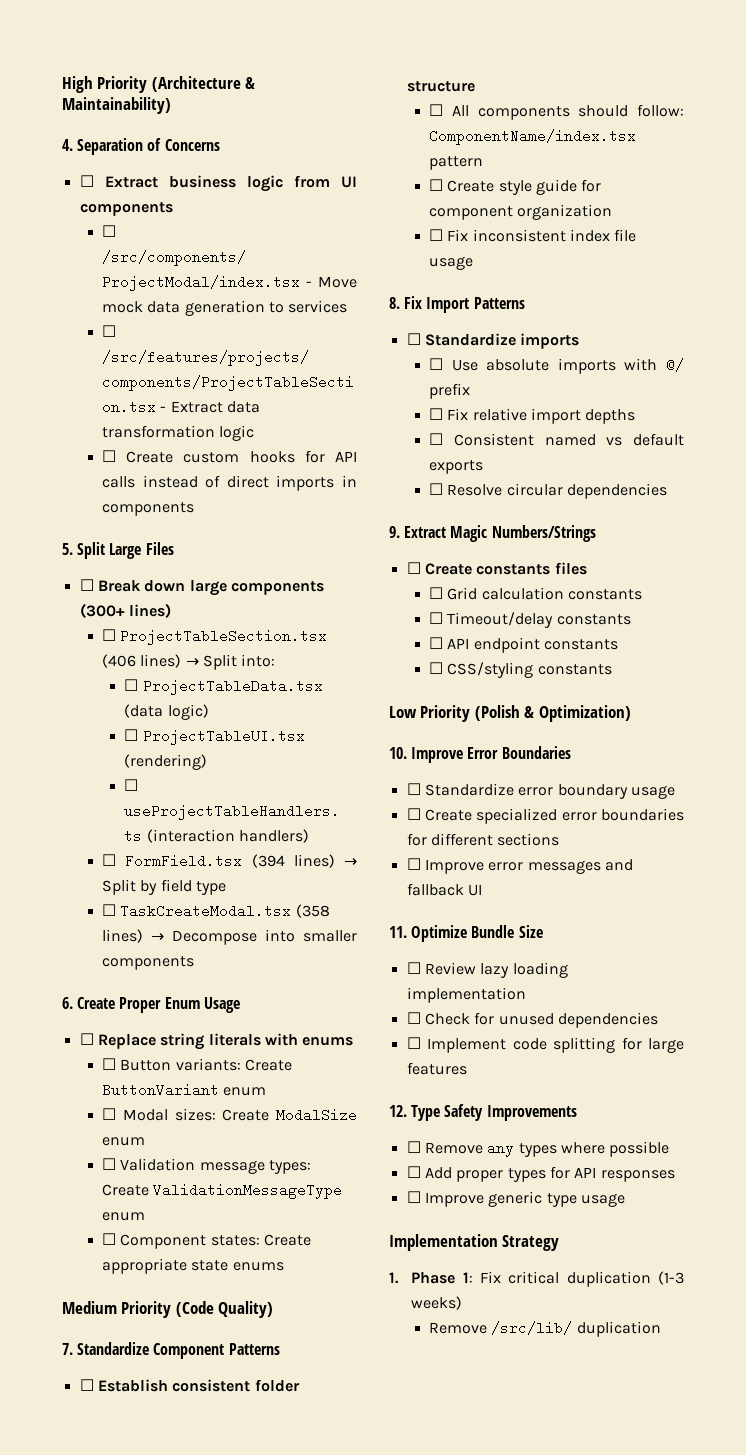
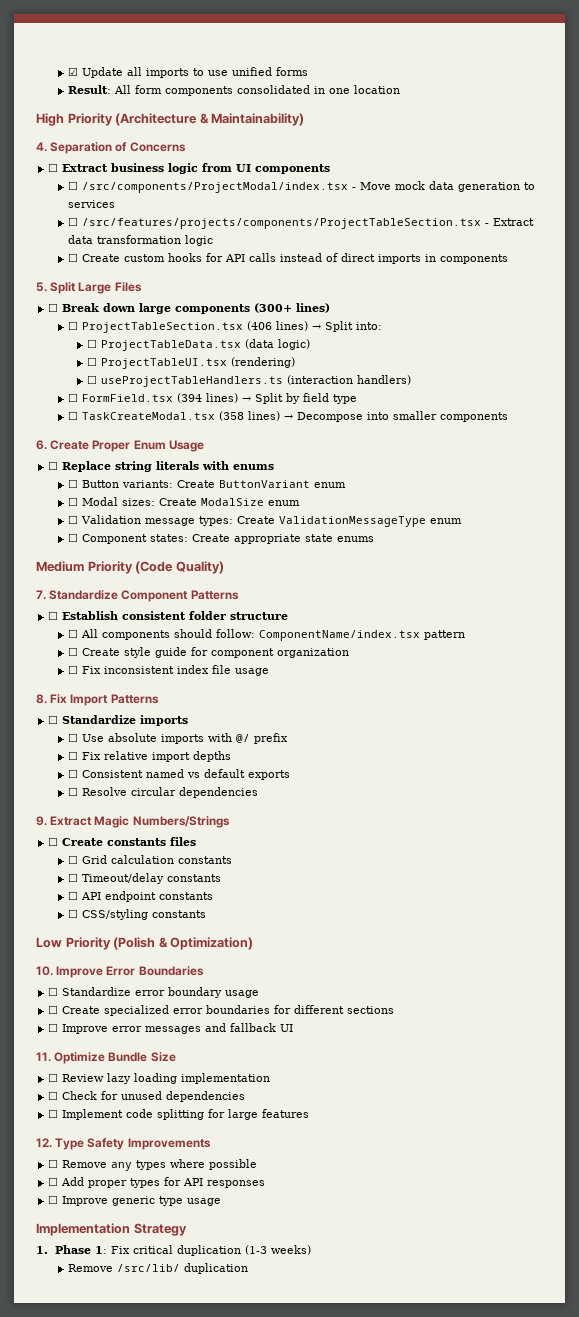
+ ☑ Update all imports to use unified forms
+ Result: All form components consolidated in one location

